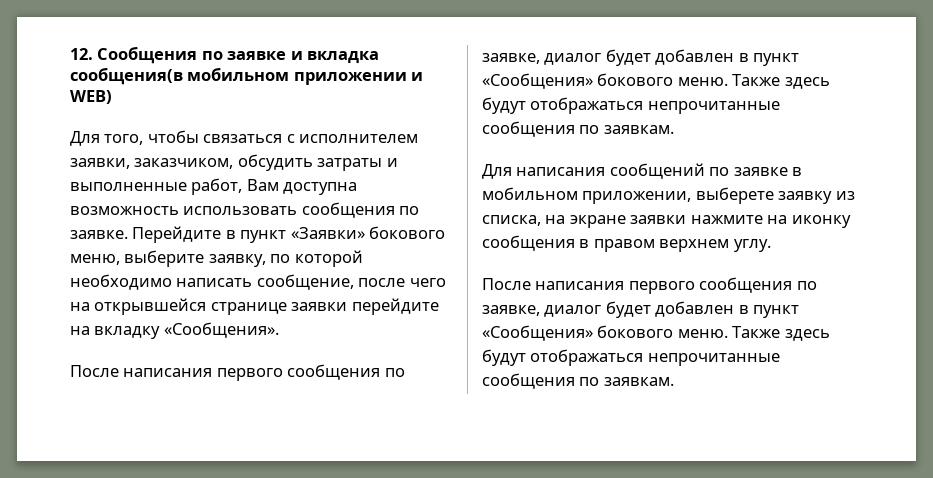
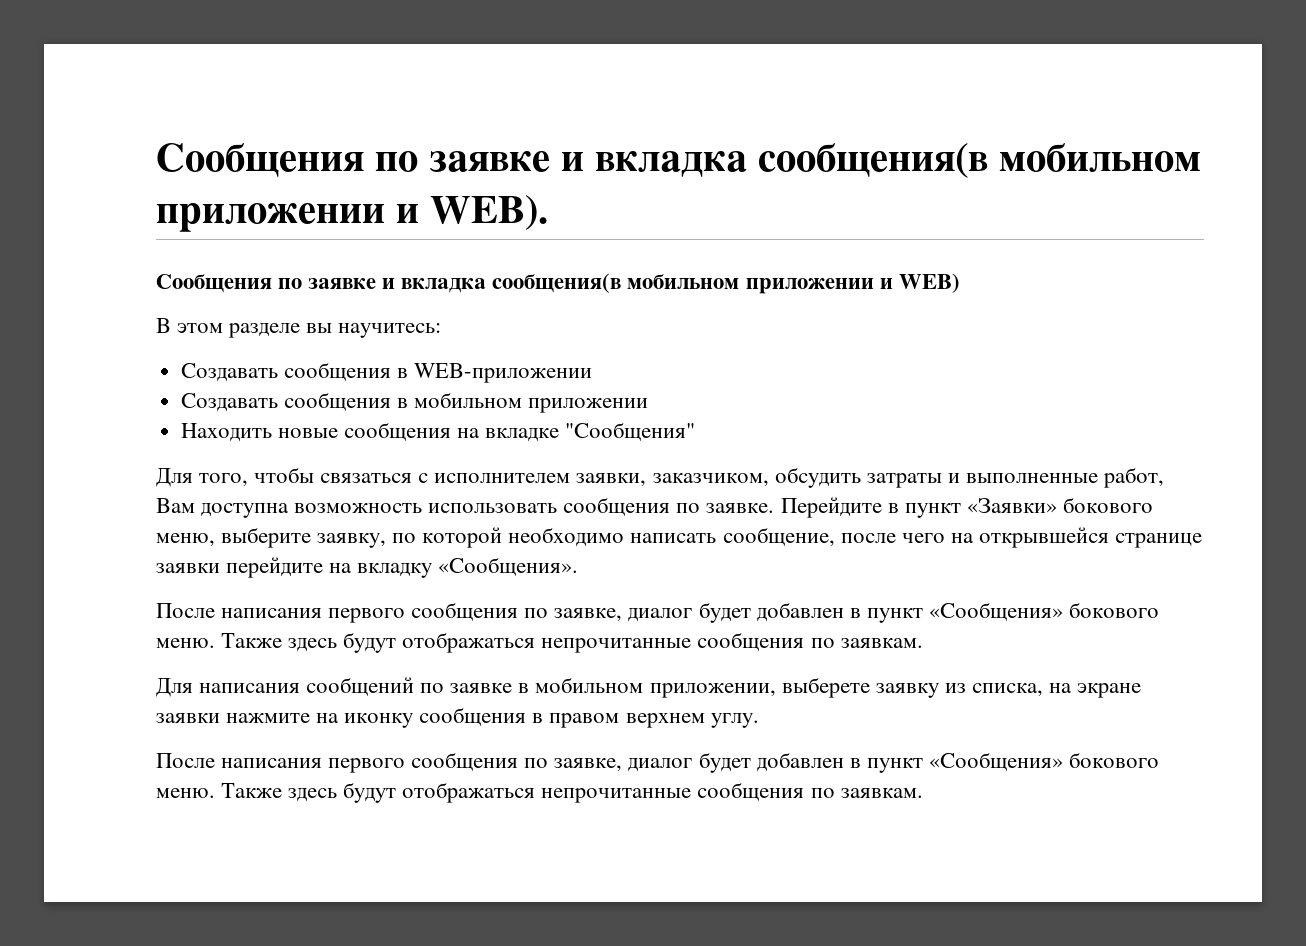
- 12. Сообщения по заявке и вкладка сообщения(в мобильном приложении и WEB)
+ Сообщения по заявке и вкладка сообщения(в мобильном приложении и WEB).
+ Сообщения по заявке и вкладка сообщения(в мобильном приложении и WEB)
+ В этом разделе вы научитесь:
+ Создавать сообщения в WEB-приложении
+ Создавать сообщения в мобильном приложении
+ Находить новые сообщения на вкладке "Сообщения"

